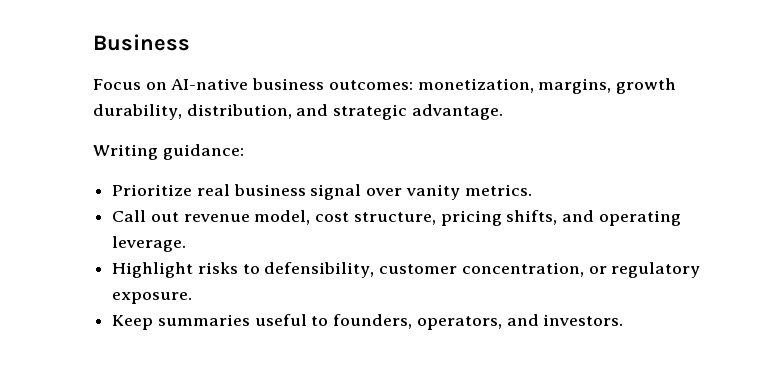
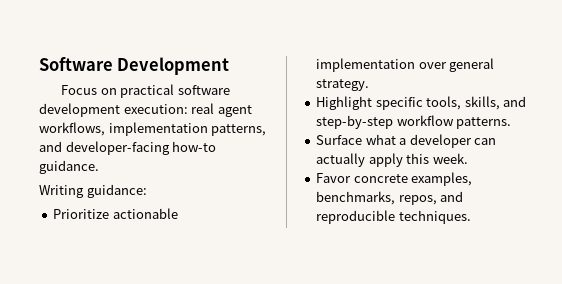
- Business
+ Software Development
- Focus on AI-native business outcomes: monetization, margins, growth durability, distribution, and strategic advantage.
+ Focus on practical software development execution: real agent workflows, implementation patterns, and developer-facing how-to guidance.
  Writing guidance:
- Prioritize real business signal over vanity metrics.
- Call out revenue model, cost structure, pricing shifts, and operating leverage.
- Highlight risks to defensibility, customer concentration, or regulatory exposure.
- Keep summaries useful to founders, operators, and investors.
+ Prioritize actionable implementation over general strategy.
+ Highlight specific tools, skills, and step-by-step workflow patterns.
+ Surface what a developer can actually apply this week.
+ Favor concrete examples, benchmarks, repos, and reproducible techniques.

